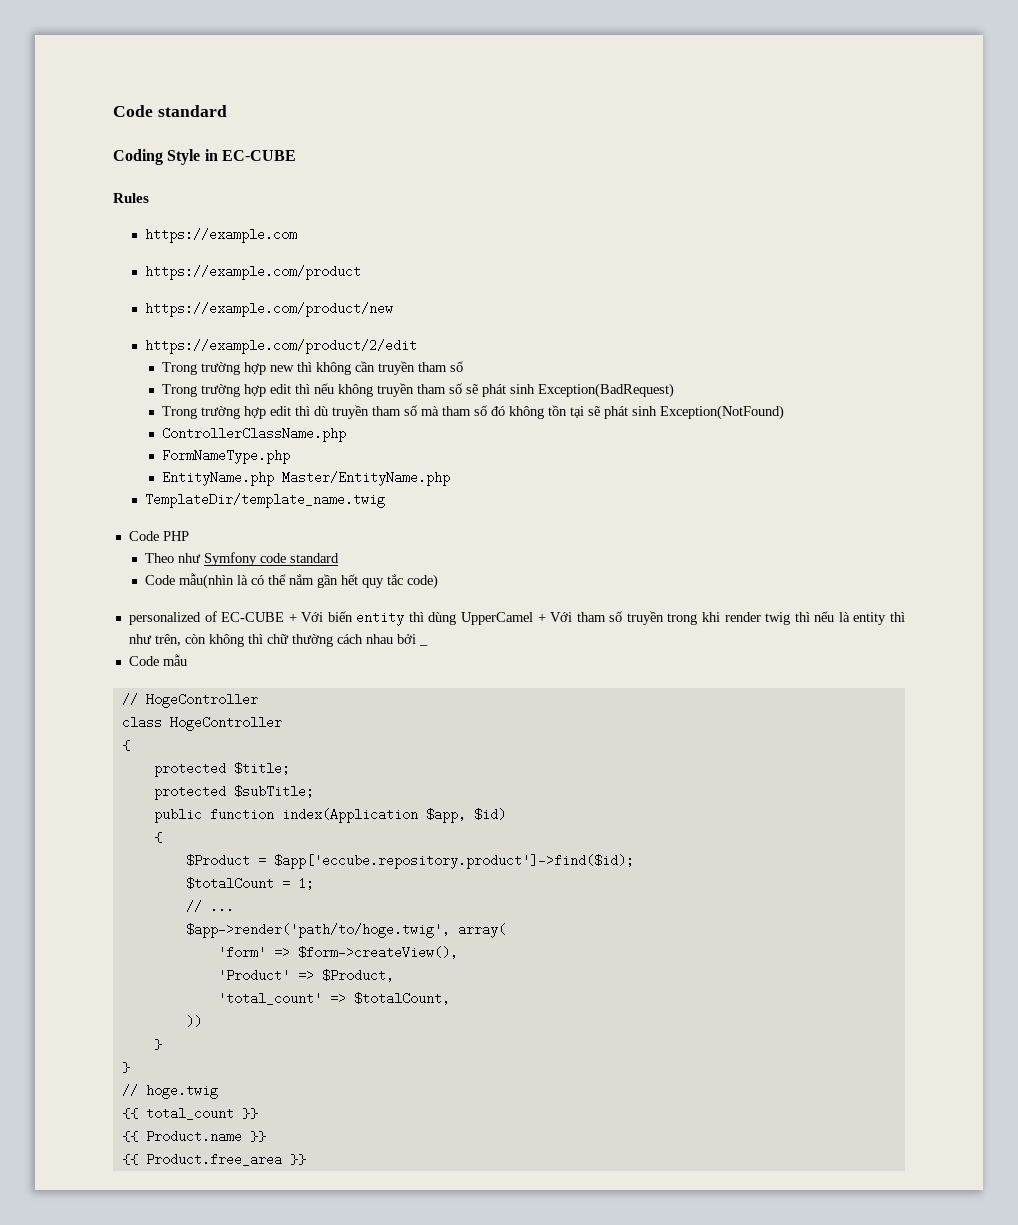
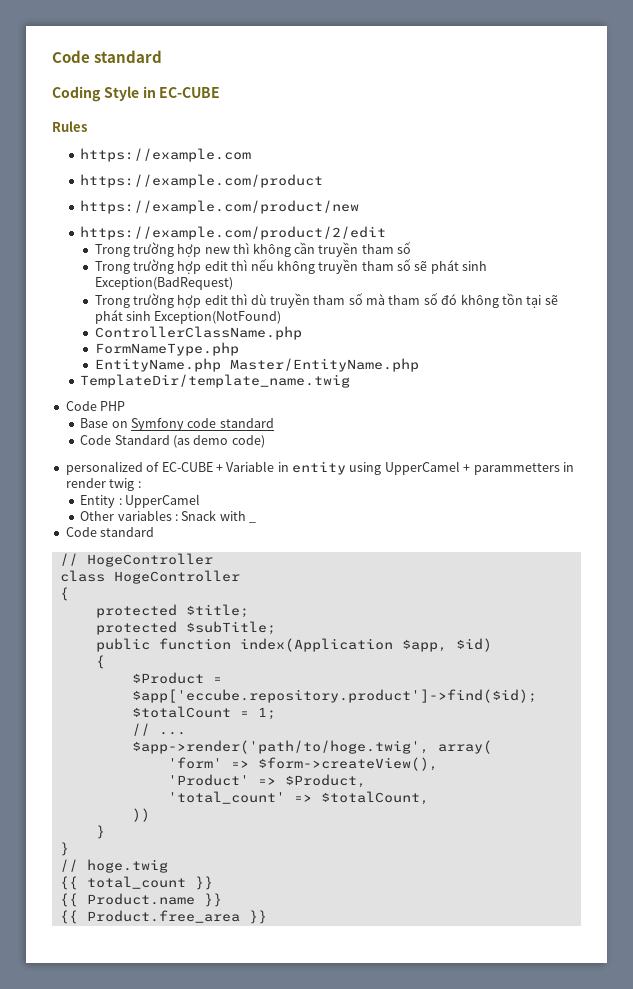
- Theo như Symfony code standard
+ Base on Symfony code standard
- Code mẫu(nhìn là có thể nắm gần hết quy tắc code)
+ Code Standard (as demo code)
- personalized of EC-CUBE + Với biến entity thì dùng UpperCamel + Với tham số truyền trong khi render twig thì nếu là entity thì như trên, còn không thì chữ thường cách nhau bởi _
- Code mẫu
+ personalized of EC-CUBE + Variable in entity using UpperCamel + parammetters in render twig :
+ Entity : UpperCamel
+ Other variables : Snack with _
+ Code standard

